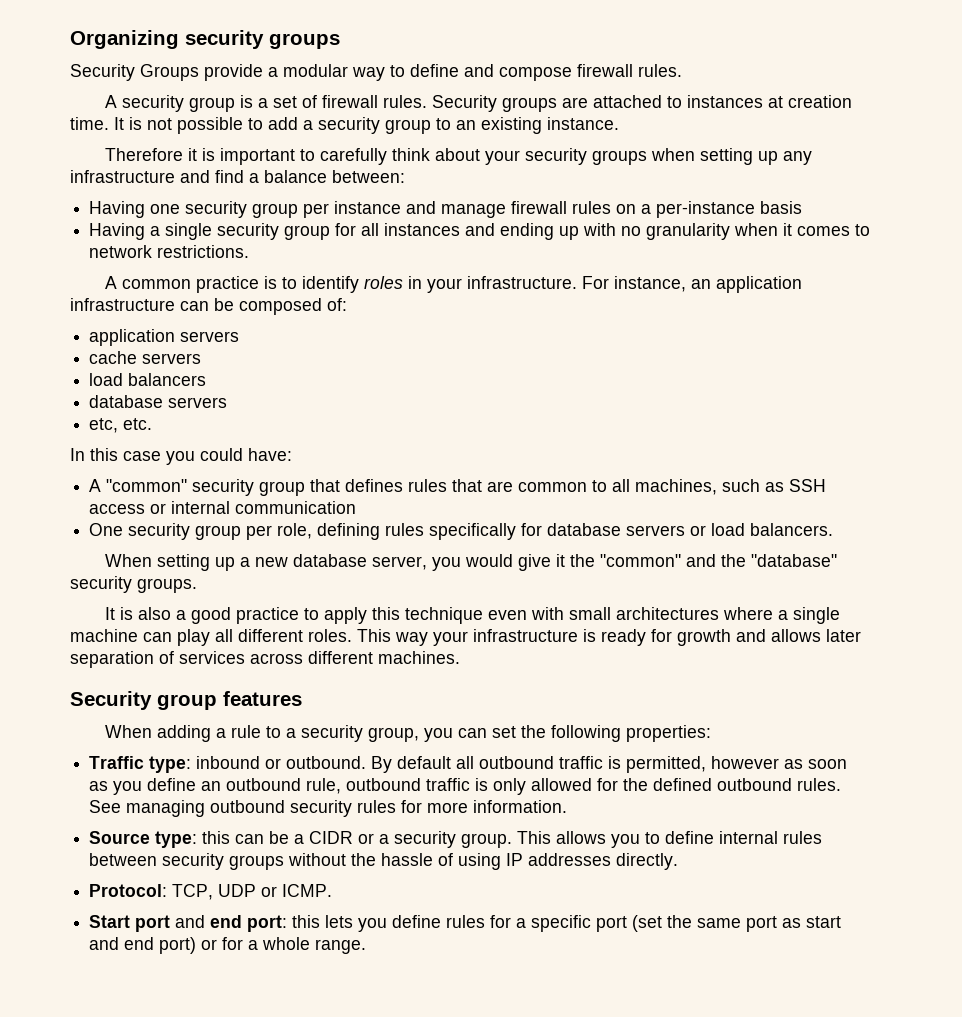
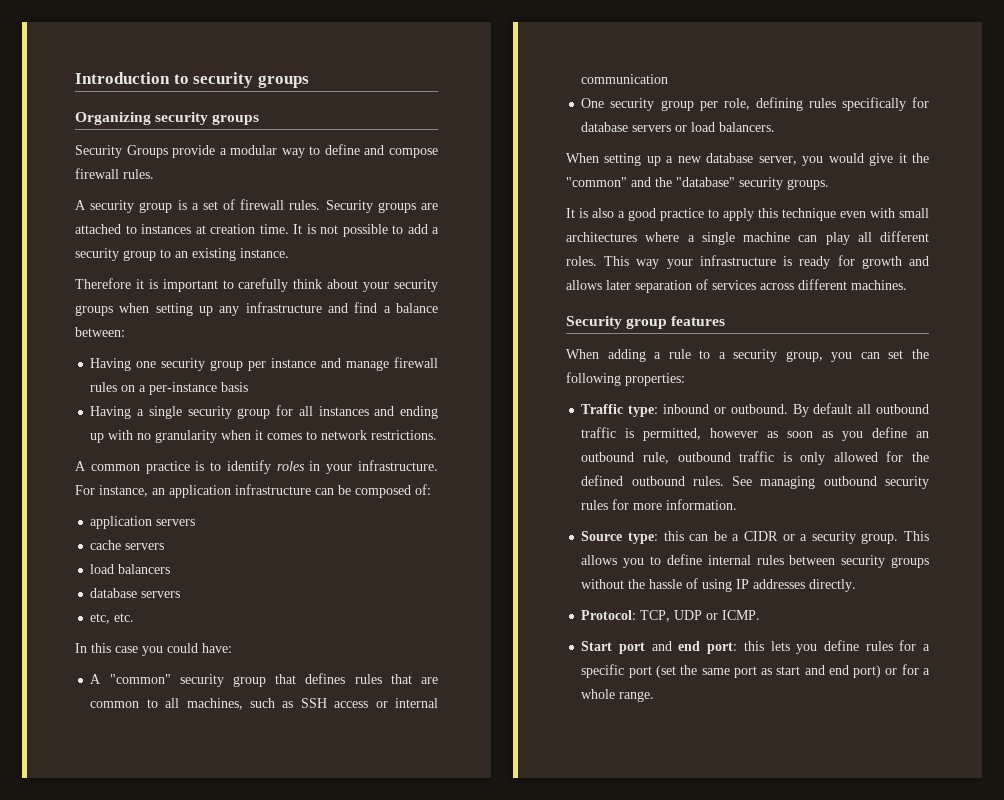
+ Introduction to security groups

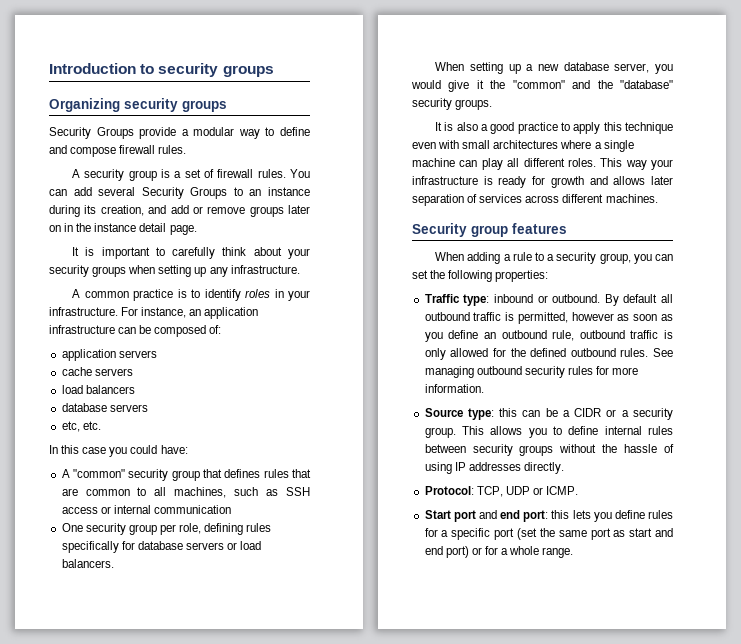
- Security groups are attached to instances at creation time. It is not possible to add a security group to an existing instance.
- Therefore it is important to carefully think about your security groups when setting up any infrastructure and find a balance between:
- Having one security group per instance and manage firewall rules on a per-instance basis
- Having a single security group for all instances and ending up with no granularity when it comes to network restrictions.
+ You can add several Security Groups to an instance during its creation, and add or remove groups later on in the instance detail page.
+ It is important to carefully think about your security groups when setting up any infrastructure.

